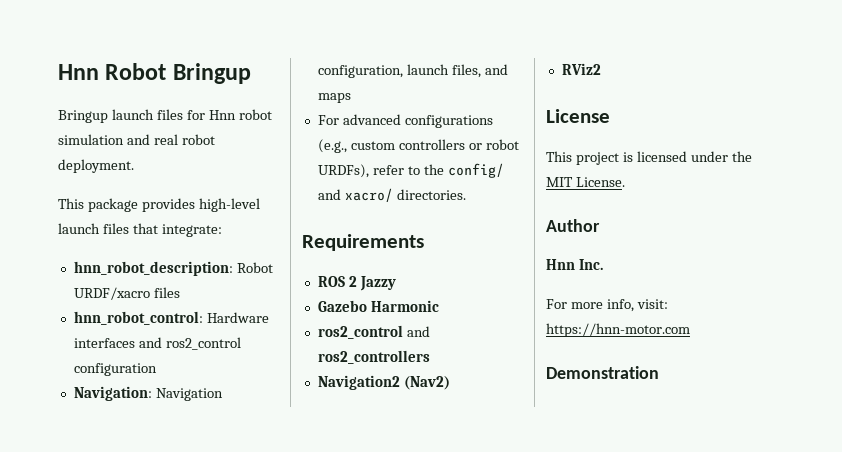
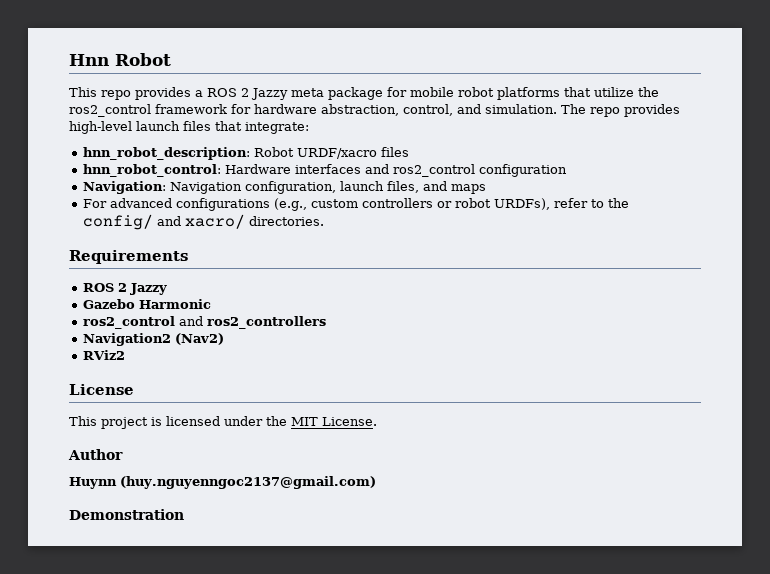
- Hnn Robot Bringup
- Bringup launch files for Hnn robot simulation and real robot deployment.
- This package provides high-level launch files that integrate:
+ Hnn Robot
+ This repo provides a ROS 2 Jazzy meta package for mobile robot platforms that utilize the ros2_control framework for hardware abstraction, control, and simulation. The repo provides high-level launch files that integrate:
- Hnn Inc.
- For more info, visit: https://hnn-motor.com
+ Huynn (huy.nguyenngoc2137@gmail.com)

